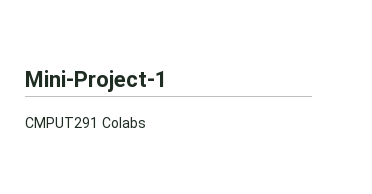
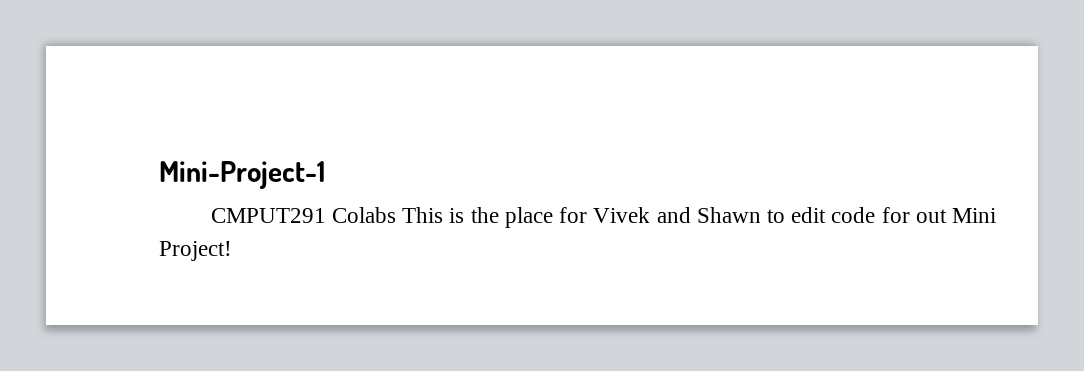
- CMPUT291 Colabs
+ CMPUT291 Colabs This is the place for Vivek and Shawn to edit code for out Mini Project!

